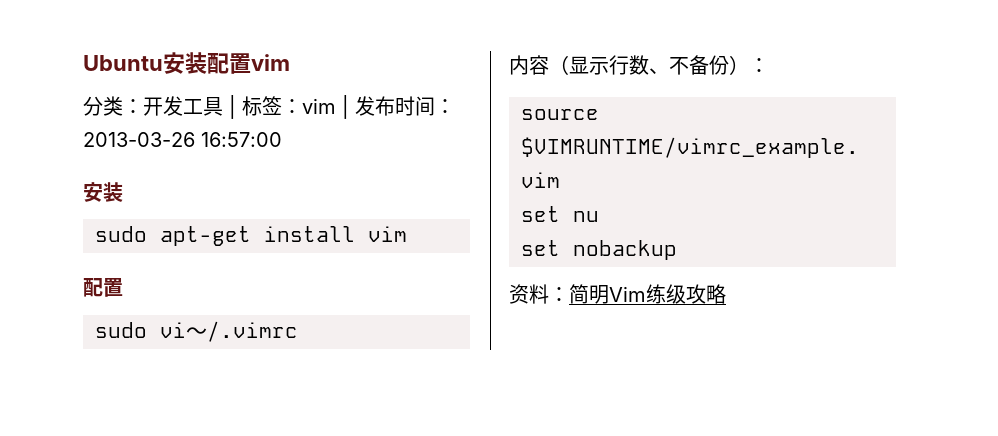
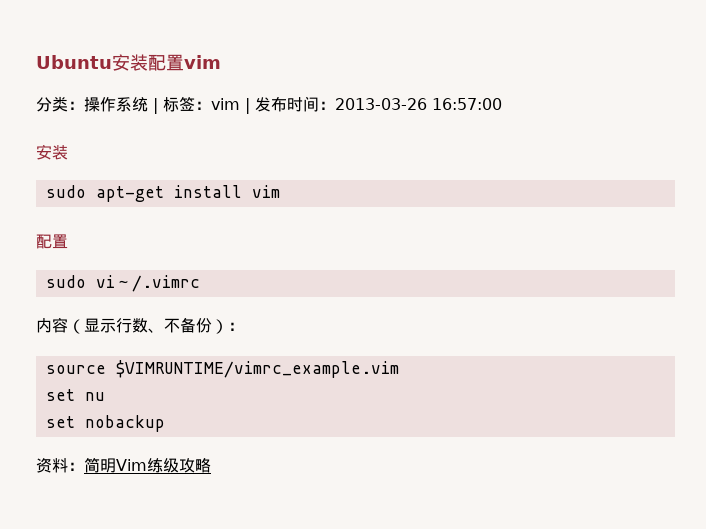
- 分类：开发工具 | 标签：vim | 发布时间：2013-03-26 16:57:00
+ 分类：操作系统 | 标签：vim | 发布时间：2013-03-26 16:57:00

